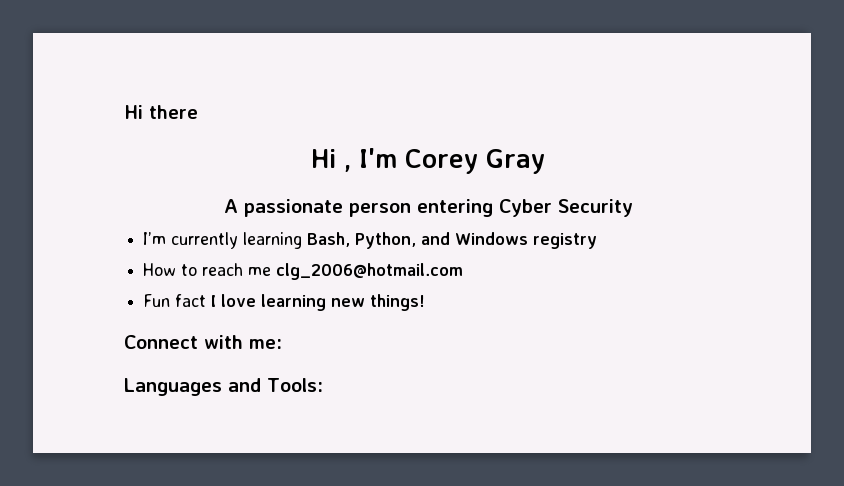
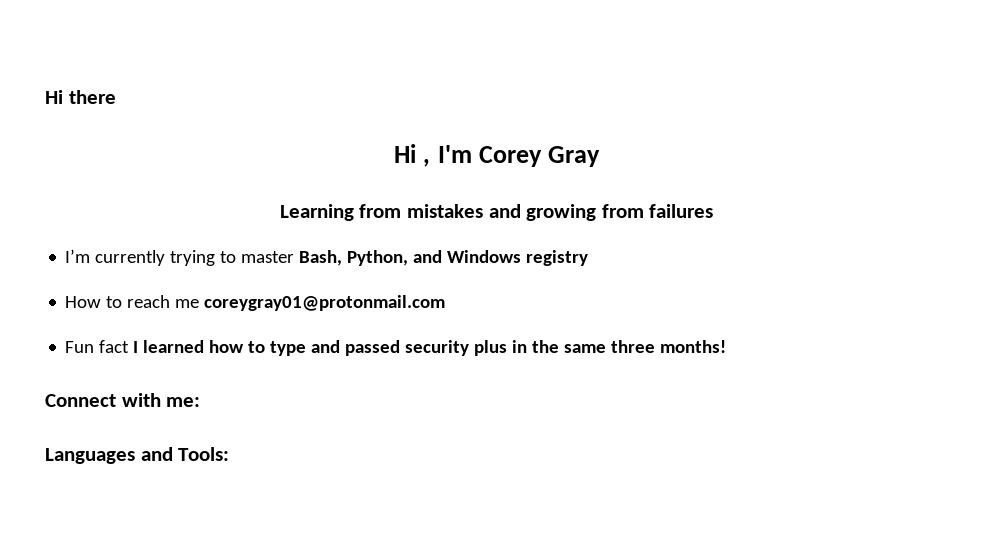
- A passionate person entering Cyber Security
+ Learning from mistakes and growing from failures
- I’m currently learning Bash, Python, and Windows registry
+ I’m currently trying to master Bash, Python, and Windows registry
- How to reach me clg_2006@hotmail.com
+ How to reach me coreygray01@protonmail.com
- Fun fact I love learning new things!
+ Fun fact I learned how to type and passed security plus in the same three months!

